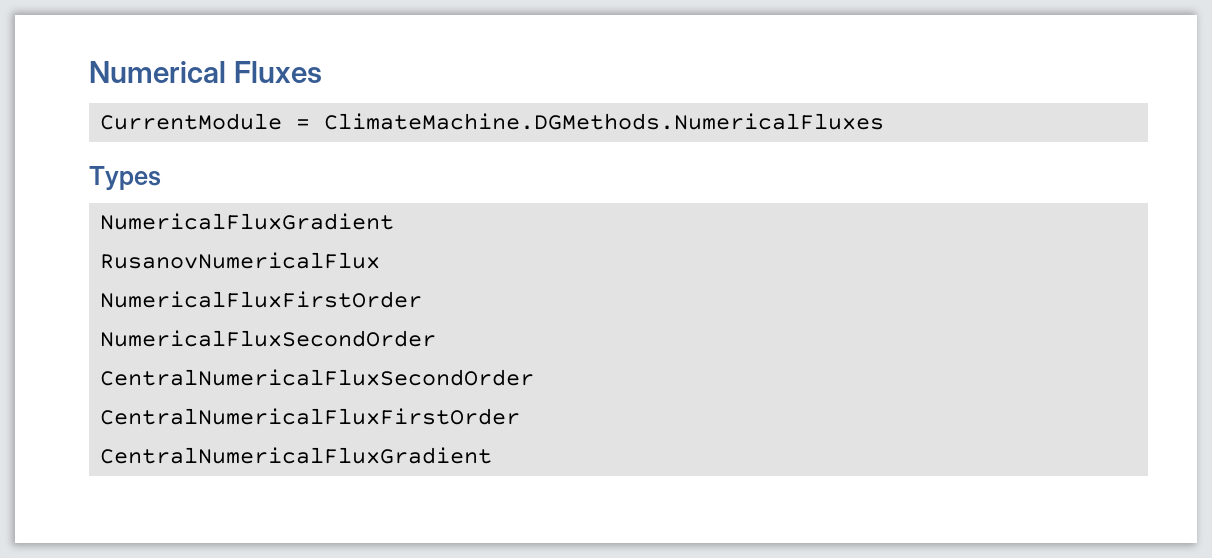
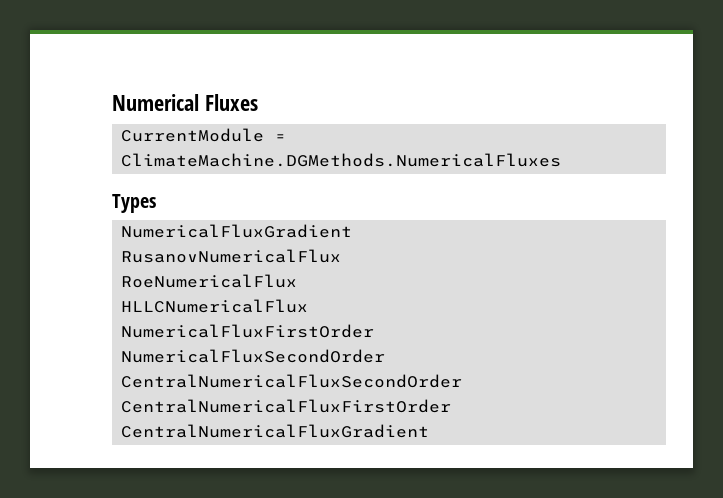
+ RoeNumericalFlux
+ HLLCNumericalFlux

